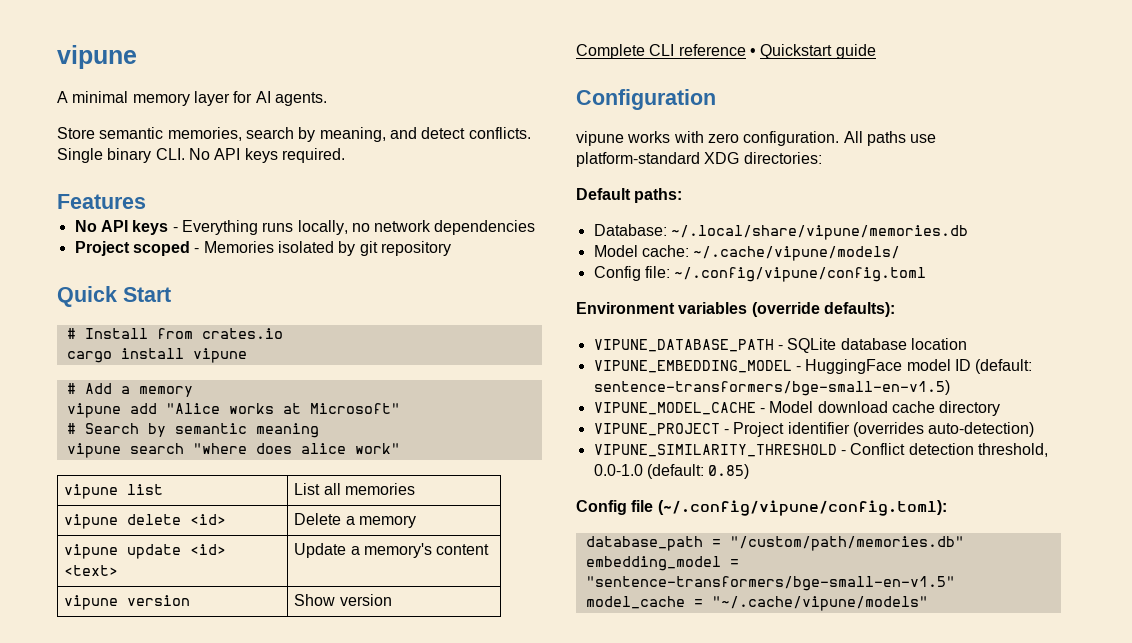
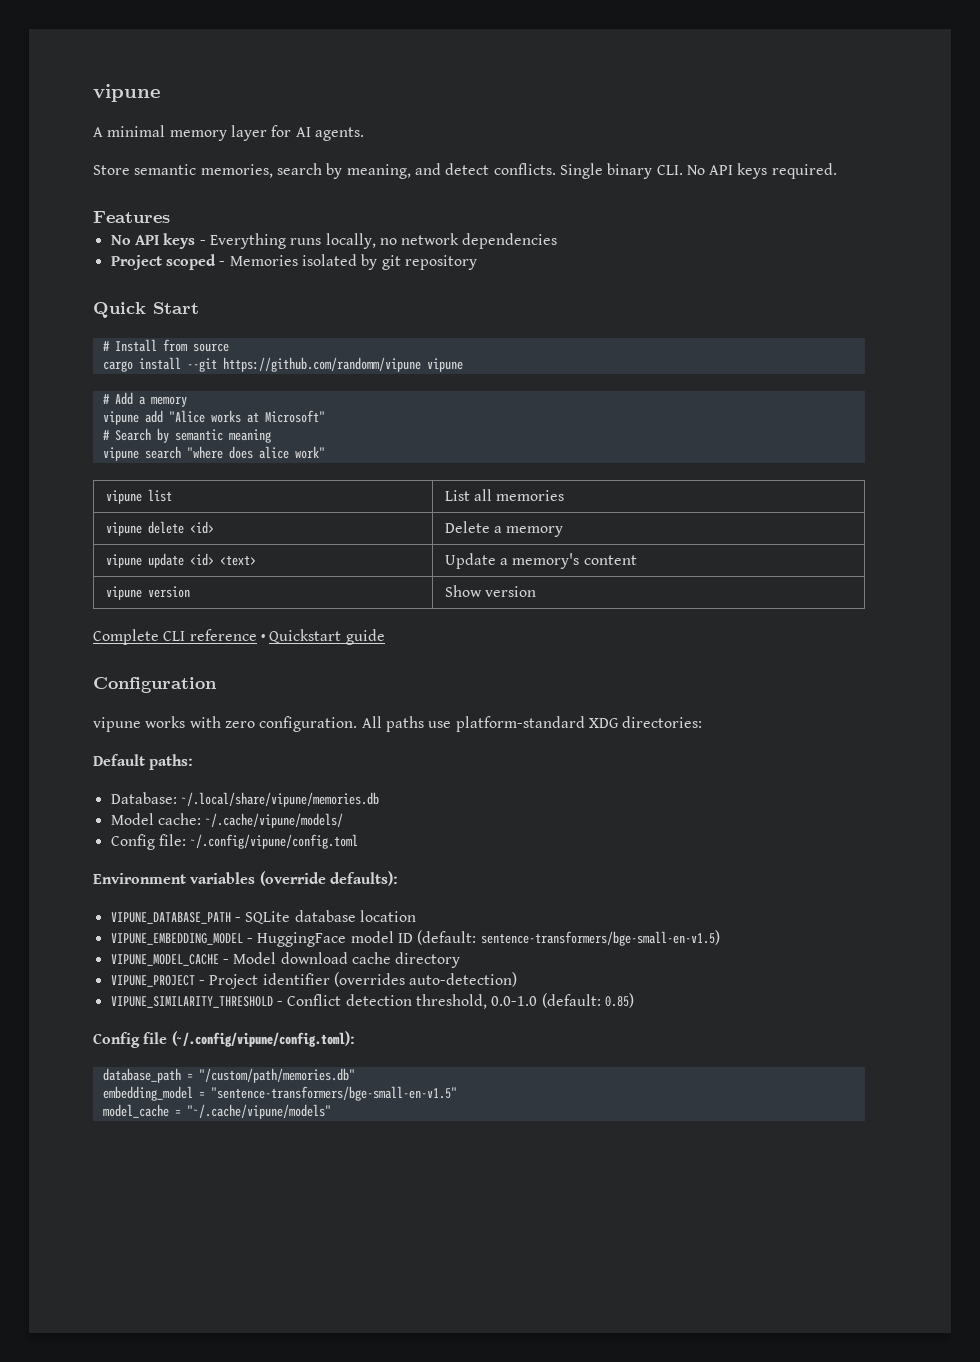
- # Install from crates.io
+ # Install from source
- cargo install vipune
+ cargo install --git https://github.com/randomm/vipune vipune

